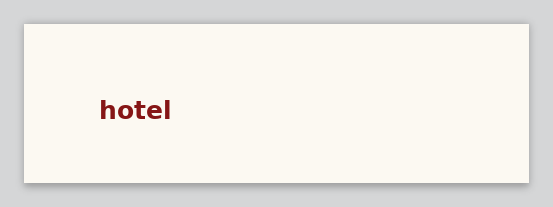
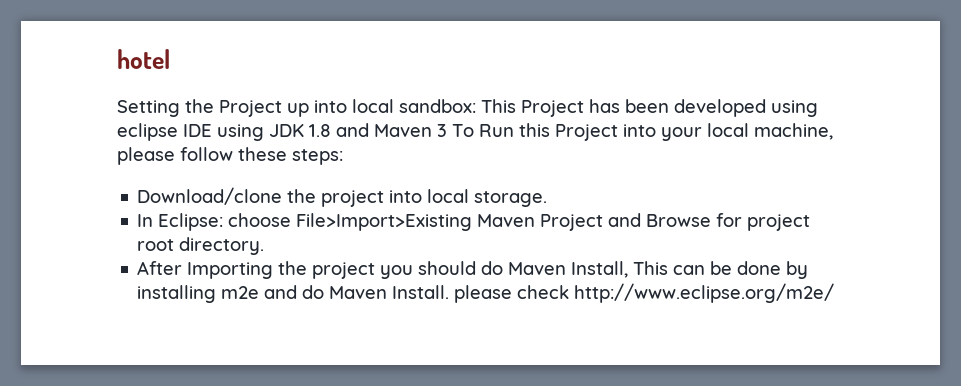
+ Setting the Project up into local sandbox: This Project has been developed using eclipse IDE using JDK 1.8 and Maven 3 To Run this Project into your local machine, please follow these steps:
+ Download/clone the project into local storage.
+ In Eclipse: choose File>Import>Existing Maven Project and Browse for project root directory.
+ After Importing the project you should do Maven Install, This can be done by installing m2e and do Maven Install. please check http://www.eclipse.org/m2e/

